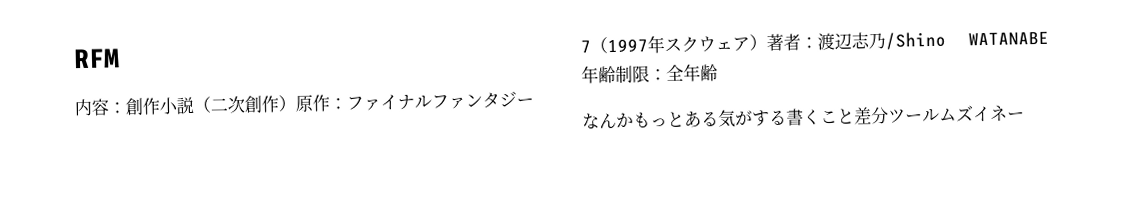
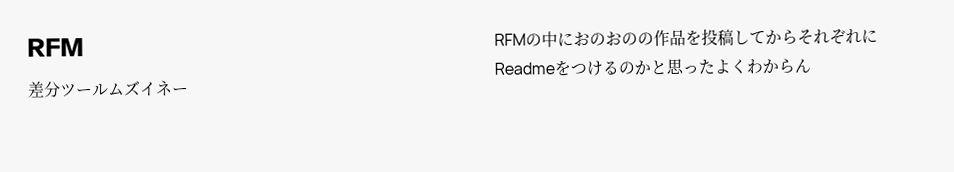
- 内容：創作小説（二次創作）原作：ファイナルファンタジー7（1997年スクウェア）著者：渡辺志乃/Shino WATANABE年齢制限：全年齢
- なんかもっとある気がする書くこと差分ツールムズイネー
+ 差分ツールムズイネー
+ RFMの中におのおのの作品を投稿してからそれぞれにReadmeをつけるのかと思ったよくわからん

